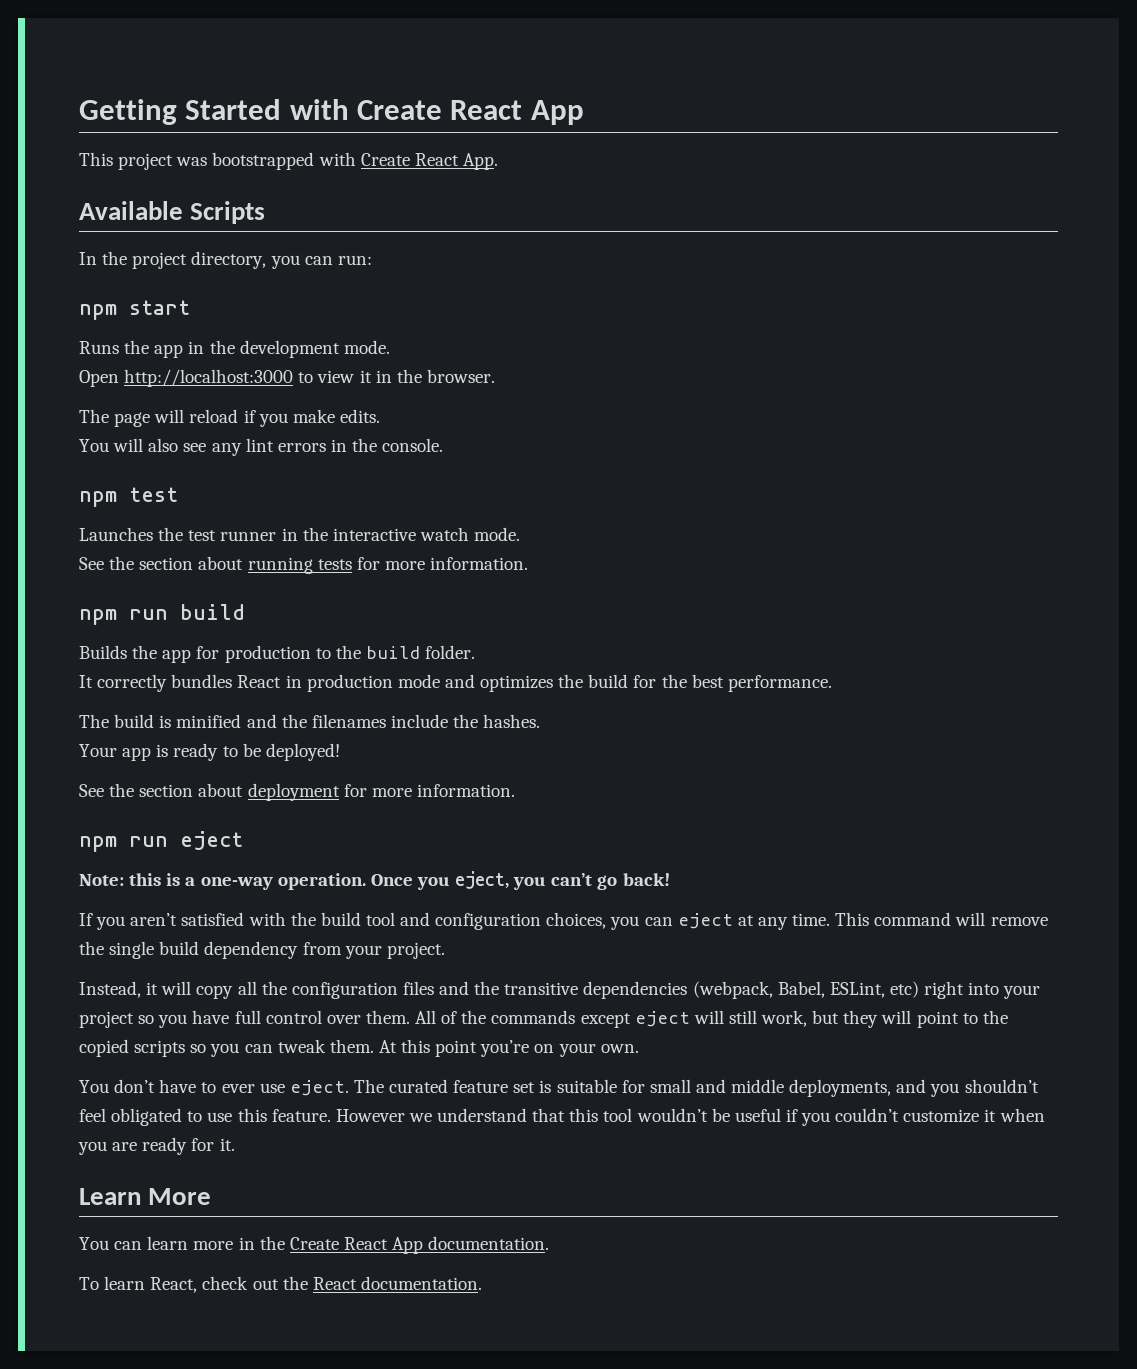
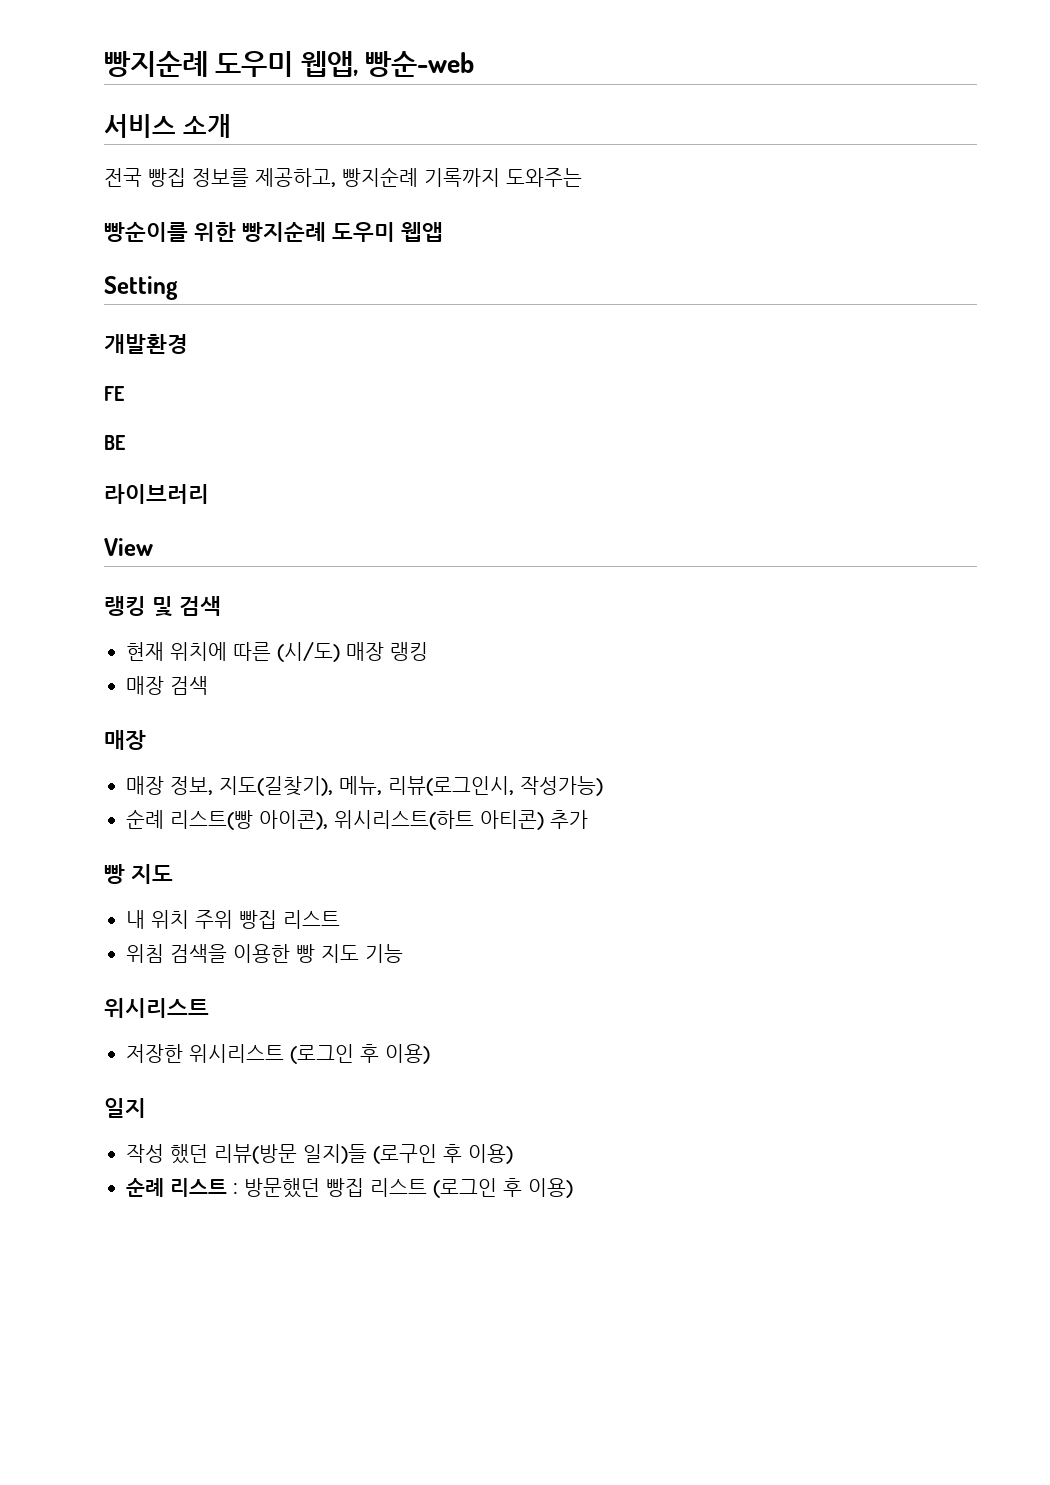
- Getting Started with Create React App
- This project was bootstrapped with Create React App.
- Available Scripts
- In the project directory, you can run:
- npm start
- Runs the app in the development mode.
- Open http://localhost:3000 to view it in the browser.
- The page will reload if you make edits.
- You will also see any lint errors in the console.
- npm test
- Launches the test runner in the interactive watch mode.
- See the section about running tests for more information.
- npm run build
- Builds the app for production to the build folder.
- It correctly bundles React in production mode and optimizes the build for the best performance.
- The build is minified and the filenames include the hashes.
- Your app is ready to be deployed!
- See the section about deployment for more information.
- npm run eject
- Note: this is a one-way operation. Once you eject, you can’t go back!
- If you aren’t satisfied with the build tool and configuration choices, you can eject at any time. This command will remove the single build dependency from your project.
- Instead, it will copy all the configuration files and the transitive dependencies (webpack, Babel, ESLint, etc) right into your project so you have full control over them. All of the commands except eject will still work, but they will point to the copied scripts so you can tweak them. At this point you’re on your own.
- You don’t have to ever use eject. The curated feature set is suitable for small and middle deployments, and you shouldn’t feel obligated to use this feature. However we understand that this tool wouldn’t be useful if you couldn’t customize it when you are ready for it.
- Learn More
- You can learn more in the Create React App documentation.
- To learn React, check out the React documentation.
+ 빵지순례 도우미 웹앱, 빵순-web
+ 서비스 소개
+ 전국 빵집 정보를 제공하고, 빵지순례 기록까지 도와주는
+ 빵순이를 위한 빵지순례 도우미 웹앱
+ Setting
+ 개발환경
+ FE
+ BE
+ 라이브러리
+ View
+ 랭킹 및 검색
+ 현재 위치에 따른 (시/도) 매장 랭킹
+ 매장 검색
+ 매장
+ 매장 정보, 지도(길찾기), 메뉴, 리뷰(로그인시, 작성가능)
+ 순례 리스트(빵 아이콘), 위시리스트(하트 아티콘) 추가
+ 빵 지도
+ 내 위치 주위 빵집 리스트
+ 위침 검색을 이용한 빵 지도 기능
+ 위시리스트
+ 저장한 위시리스트 (로그인 후 이용)
+ 일지
+ 작성 했던 리뷰(방문 일지)들 (로구인 후 이용)
+ 순례 리스트 : 방문했던 빵집 리스트 (로그인 후 이용)

